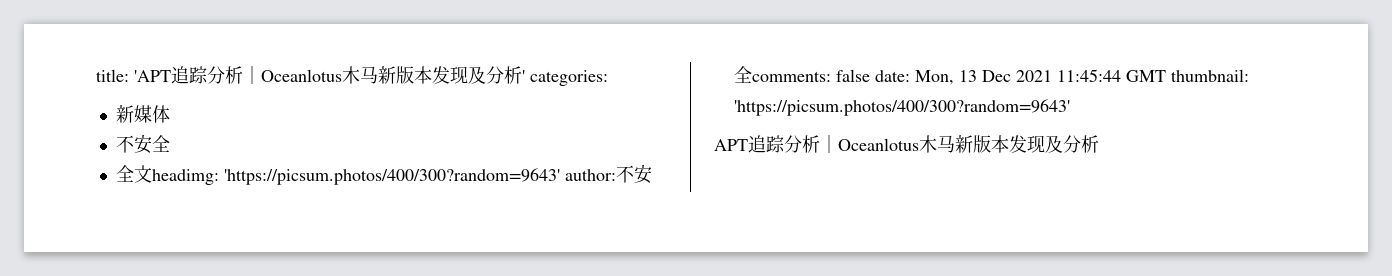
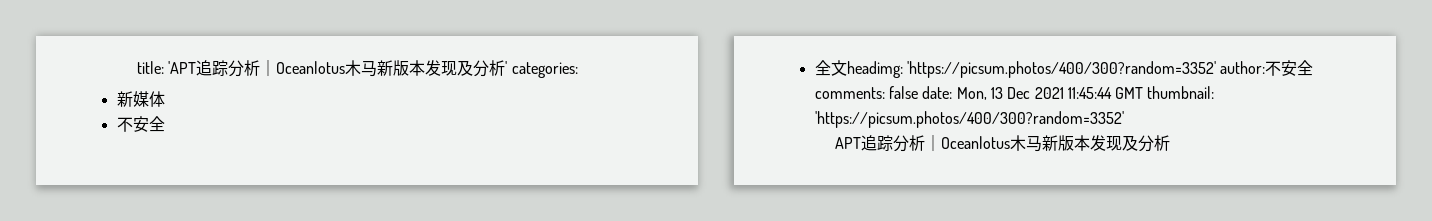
- 全文headimg: 'https://picsum.photos/400/300?random=9643' author:不安全comments: false date: Mon, 13 Dec 2021 11:45:44 GMT thumbnail: 'https://picsum.photos/400/300?random=9643'
+ 全文headimg: 'https://picsum.photos/400/300?random=3352' author:不安全comments: false date: Mon, 13 Dec 2021 11:45:44 GMT thumbnail: 'https://picsum.photos/400/300?random=3352'

